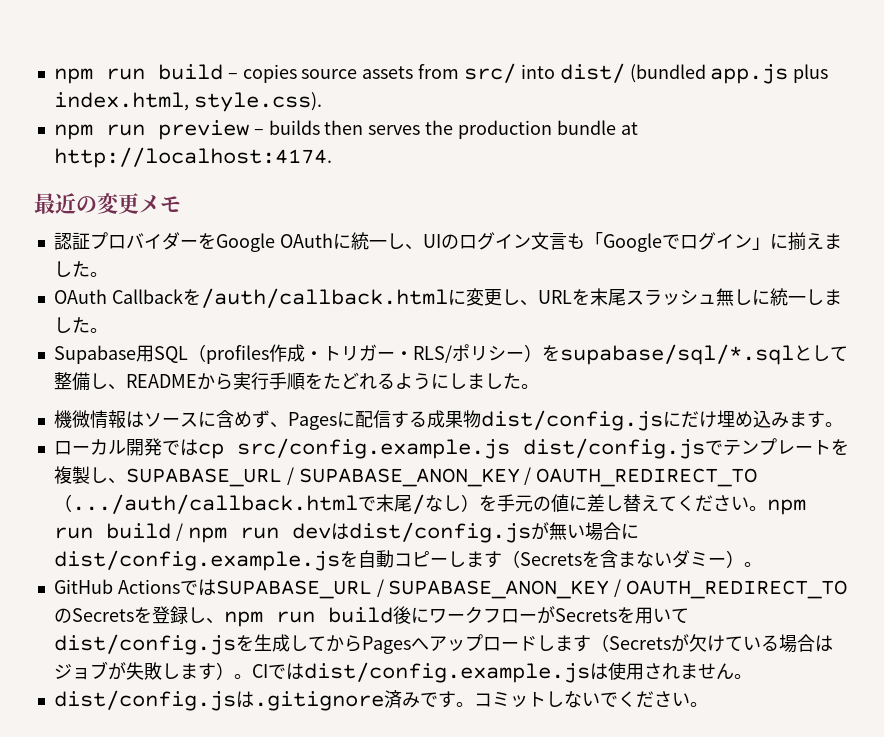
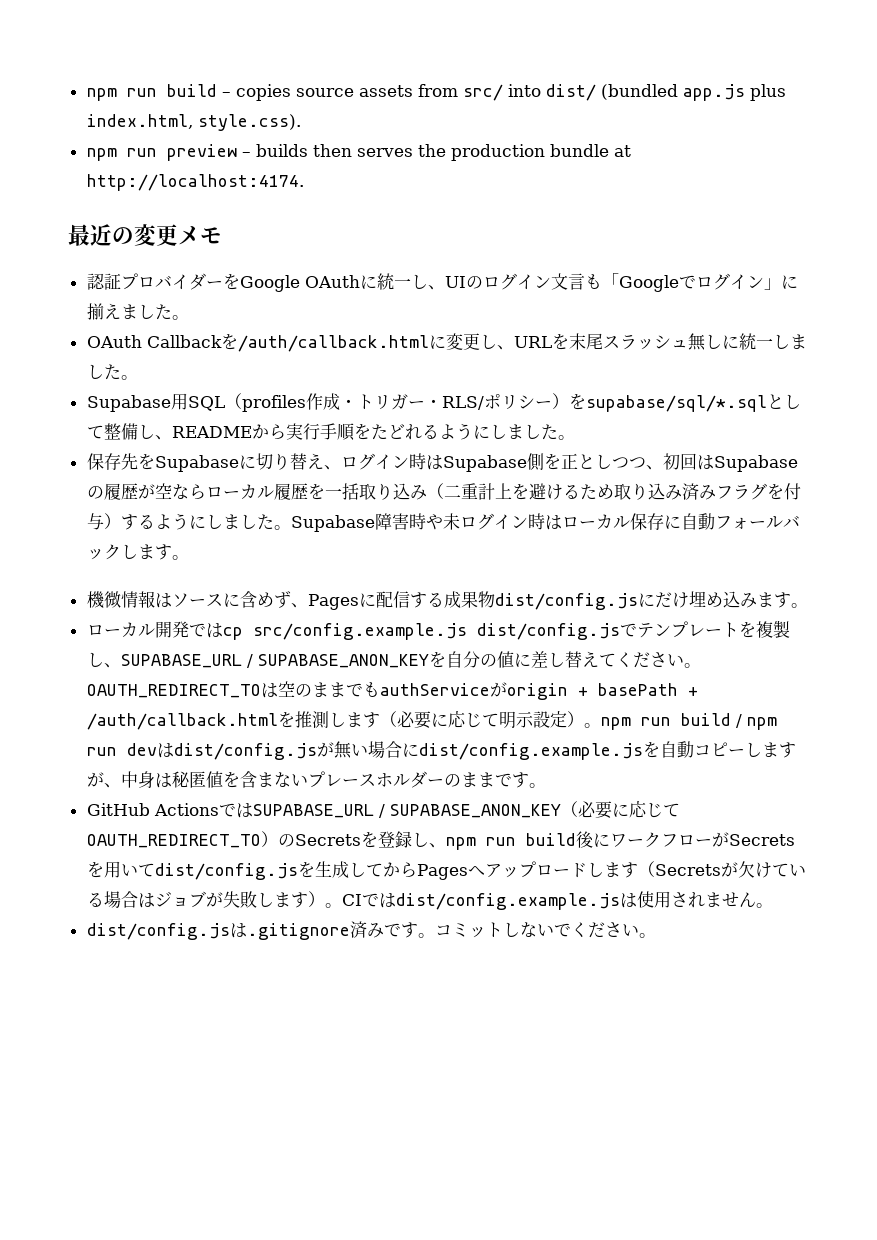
+ 保存先をSupabaseに切り替え、ログイン時はSupabase側を正としつつ、初回はSupabaseの履歴が空ならローカル履歴を一括取り込み（二重計上を避けるため取り込み済みフラグを付与）するようにしました。Supabase障害時や未ログイン時はローカル保存に自動フォールバックします。
- ローカル開発ではcp src/config.example.js dist/config.jsでテンプレートを複製し、SUPABASE_URL / SUPABASE_ANON_KEY / OAUTH_REDIRECT_TO（.../auth/callback.htmlで末尾/なし）を手元の値に差し替えてください。npm run build / npm run devはdist/config.jsが無い場合にdist/config.example.jsを自動コピーします（Secretsを含まないダミー）。
+ ローカル開発ではcp src/config.example.js dist/config.jsでテンプレートを複製し、SUPABASE_URL / SUPABASE_ANON_KEYを自分の値に差し替えてください。OAUTH_REDIRECT_TOは空のままでもauthServiceがorigin + basePath + /auth/callback.htmlを推測します（必要に応じて明示設定）。npm run build / npm run devはdist/config.jsが無い場合にdist/config.example.jsを自動コピーしますが、中身は秘匿値を含まないプレースホルダーのままです。
- GitHub ActionsではSUPABASE_URL / SUPABASE_ANON_KEY / OAUTH_REDIRECT_TOのSecretsを登録し、npm run build後にワークフローがSecretsを用いてdist/config.jsを生成してからPagesへアップロードします（Secretsが欠けている場合はジョブが失敗します）。
+ GitHub ActionsではSUPABASE_URL / SUPABASE_ANON_KEY（必要に応じてOAUTH_REDIRECT_TO）のSecretsを登録し、npm run build後にワークフローがSecretsを用いてdist/config.jsを生成してからPagesへアップロードします（Secretsが欠けている場合はジョブが失敗します）。

